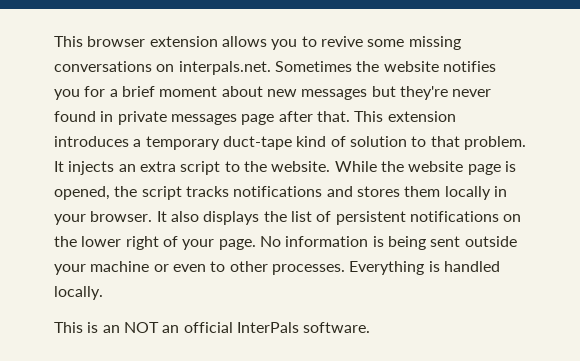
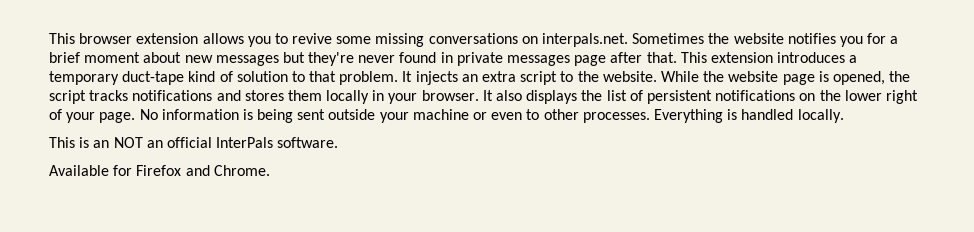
+ Available for Firefox and Chrome.

